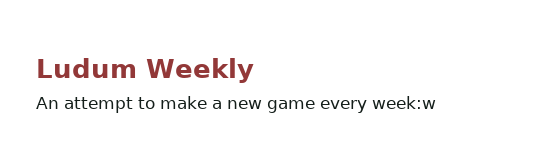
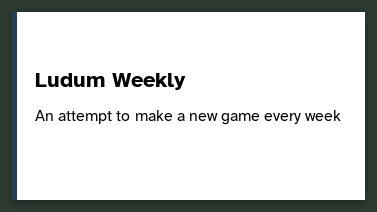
- An attempt to make a new game every week:w
+ An attempt to make a new game every week

